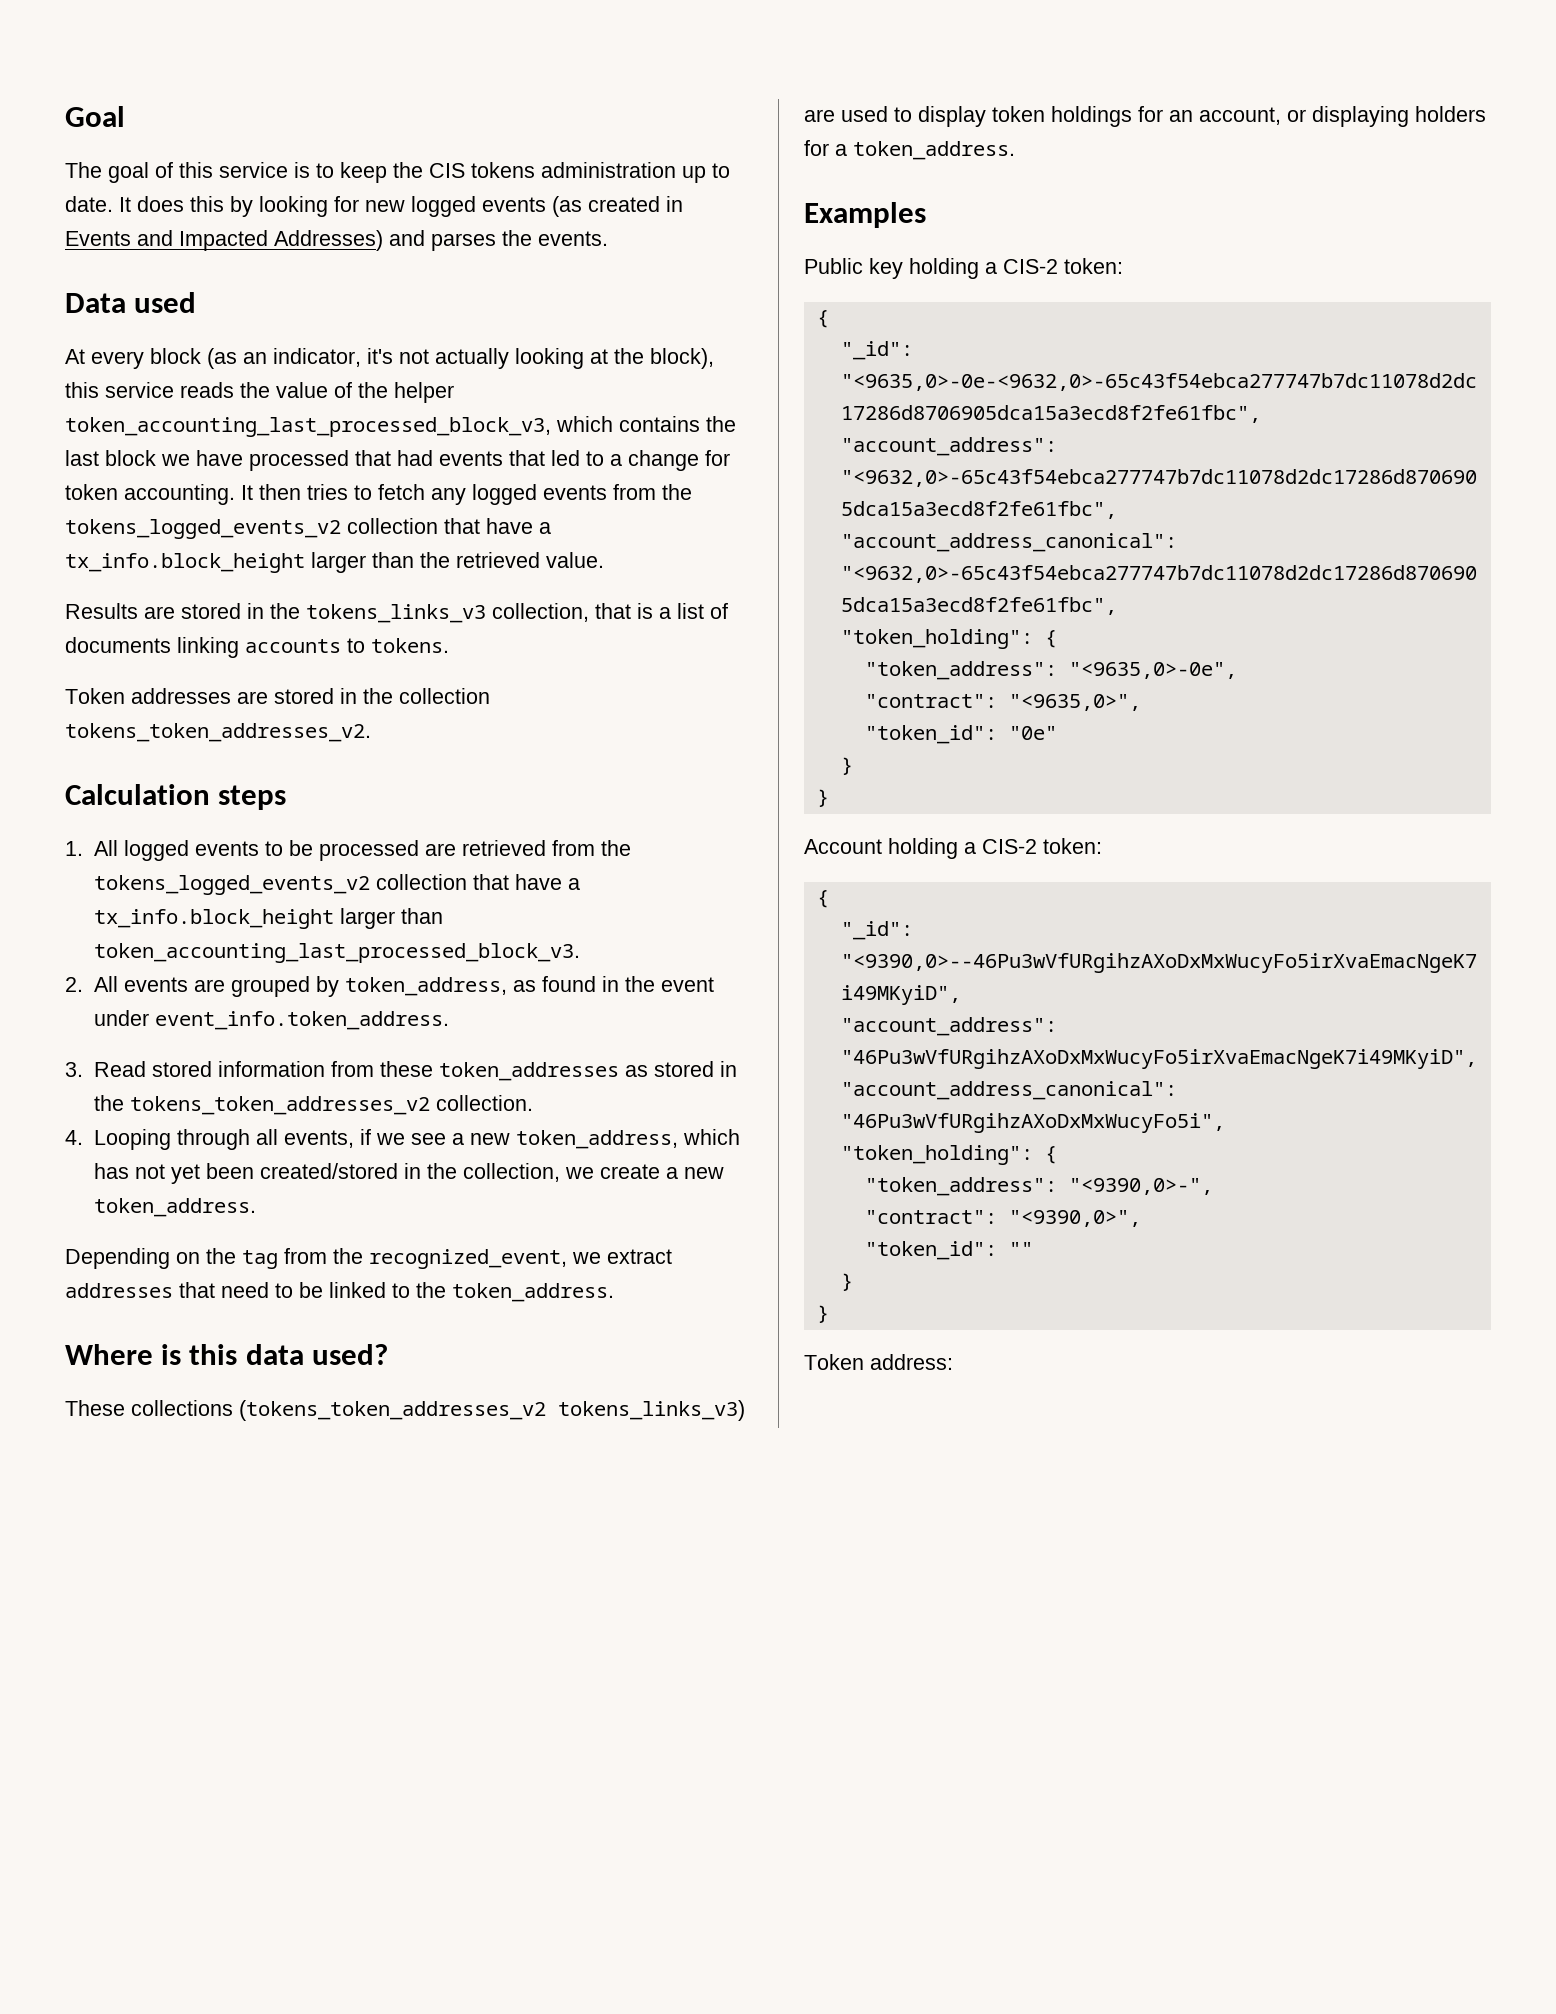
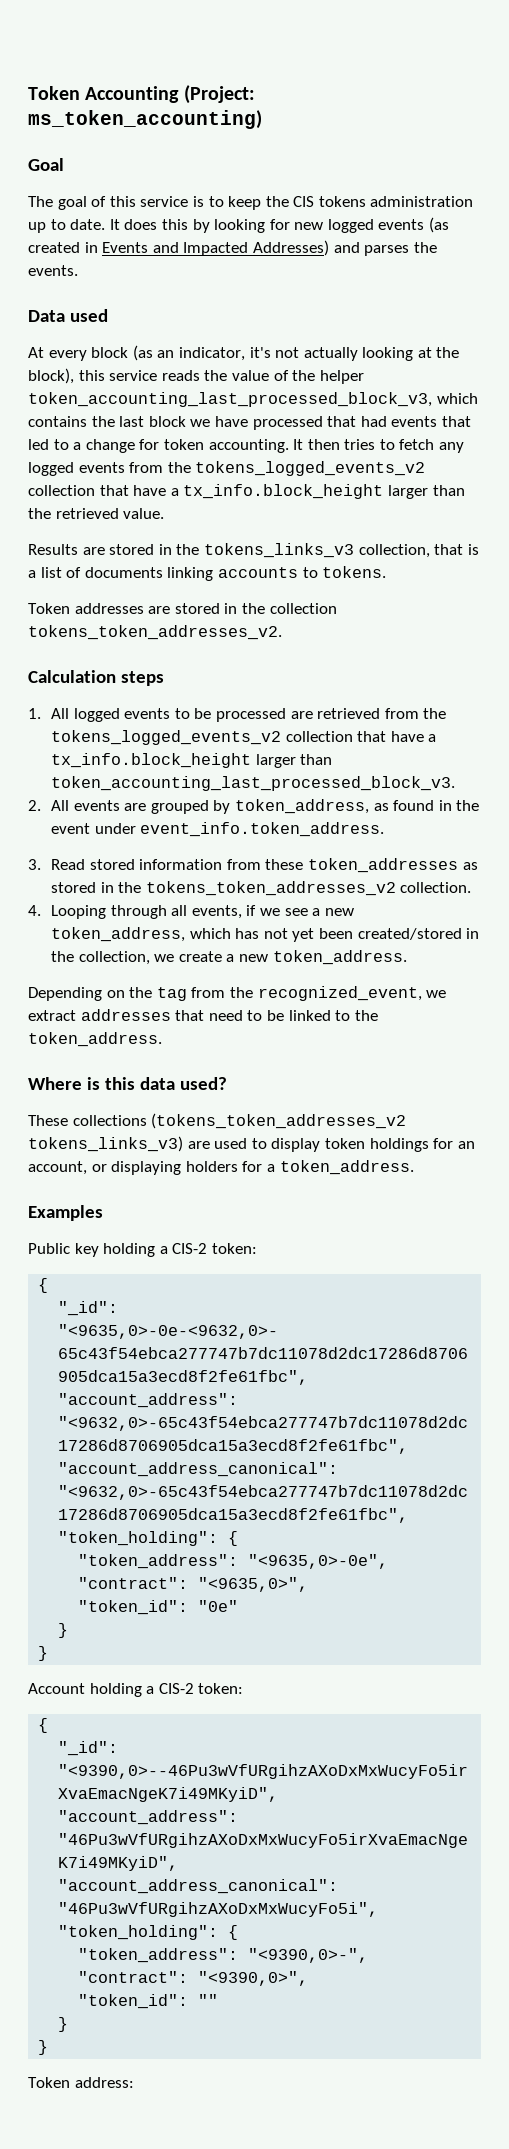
+ Token Accounting (Project: ms_token_accounting)

